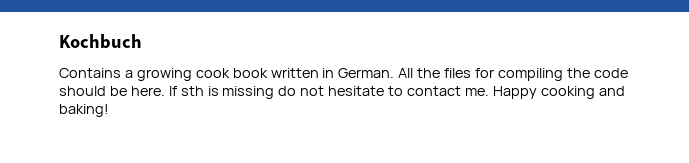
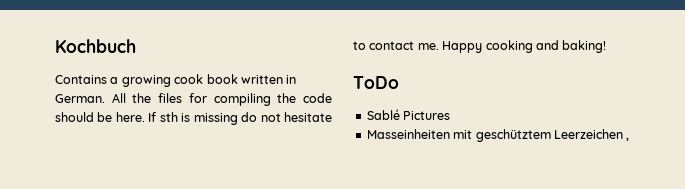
+ ToDo
+ Sablé Pictures
+ Masseinheiten mit geschütztem Leerzeichen ,

